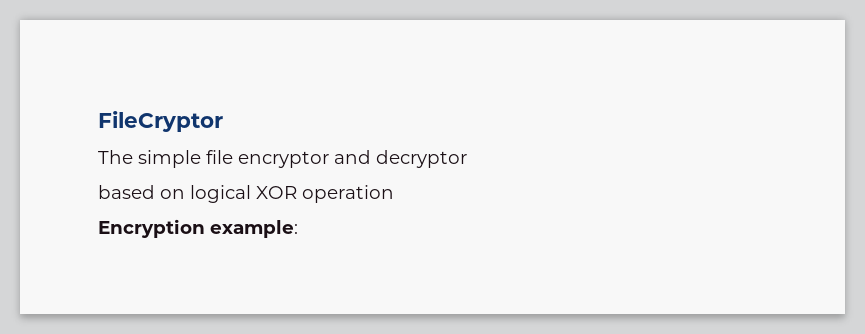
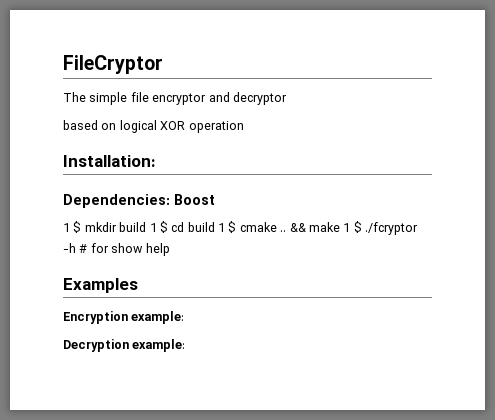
+ Installation:
+ Dependencies: Boost
+ 1 $ mkdir build 1 $ cd build 1 $ cmake .. && make 1 $ ./fcryptor -h # for show help
+ Examples
+ Decryption example:

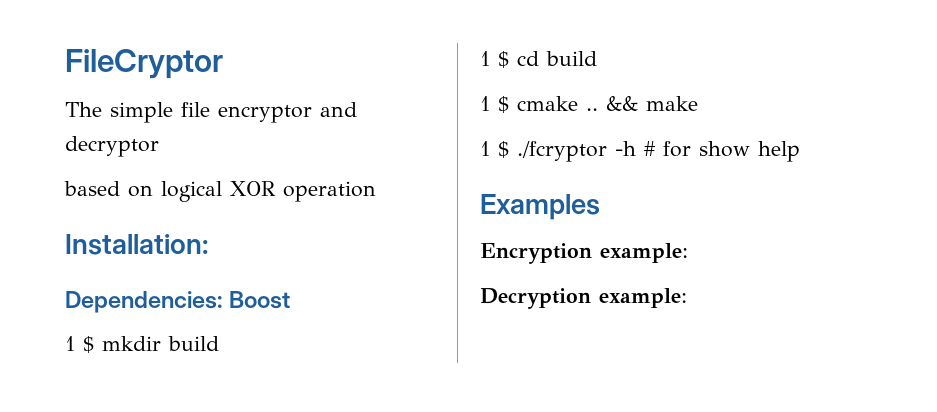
- 1 $ mkdir build 1 $ cd build 1 $ cmake ..
+ 1 $ mkdir build
+ 1 $ cd build
+ 1 $ cmake ..
- && make 1 $ ./fcryptor -h # for show help
+ && make
+ 1 $ ./fcryptor -h # for show help

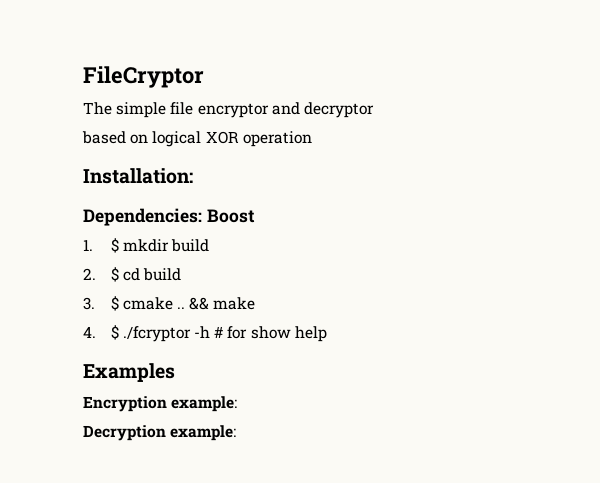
- 1 $ mkdir build
+ 1. $ mkdir build
- 1 $ cd build
+ 2. $ cd build
- 1 $ cmake ..
+ 3. $ cmake ..
- 1 $ ./fcryptor -h # for show help
+ 4. $ ./fcryptor -h # for show help

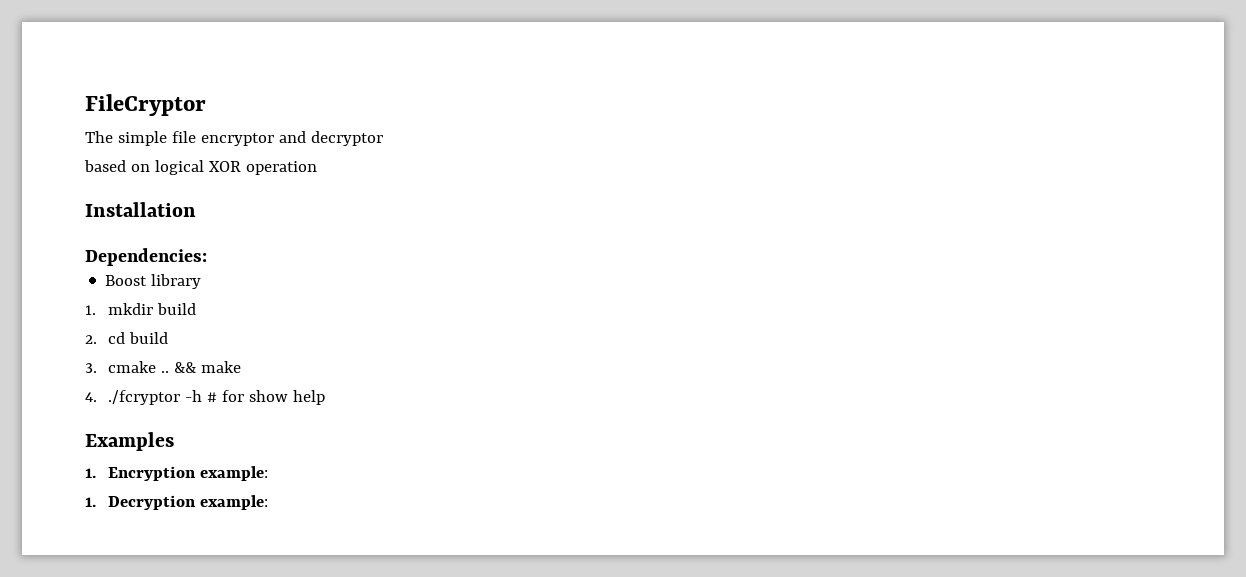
- Installation:
+ Installation
- Dependencies: Boost
- 1. $ mkdir build
+ Dependencies:
+ Boost library
+ 1. mkdir build
- 2. $ cd build
+ 2. cd build
- 3. $ cmake ..
+ 3. cmake ..
- 4. $ ./fcryptor -h # for show help
+ 4. ./fcryptor -h # for show help
- Encryption example:
+ 1. Encryption example:
- Decryption example:
+ 1. Decryption example:

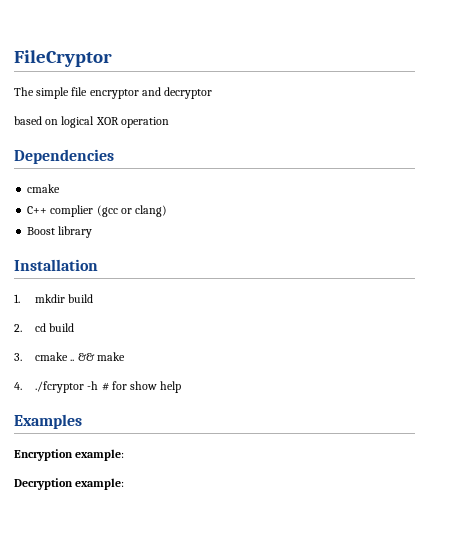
- Installation
- Dependencies:
+ Dependencies
+ cmake
+ C++ complier (gcc or clang)
+ Installation
- 1. Encryption example:
+ Encryption example:
- 1. Decryption example:
+ Decryption example:

